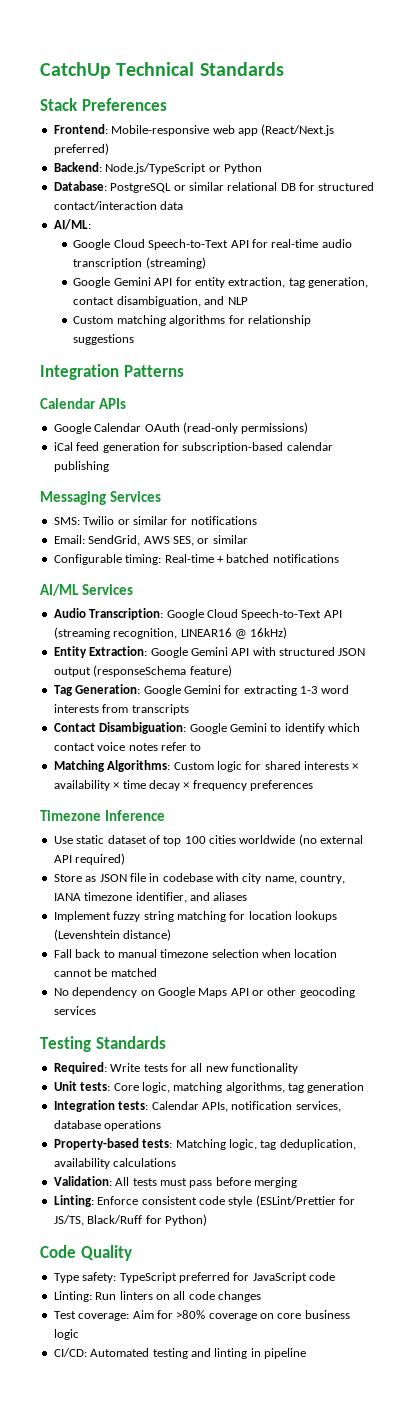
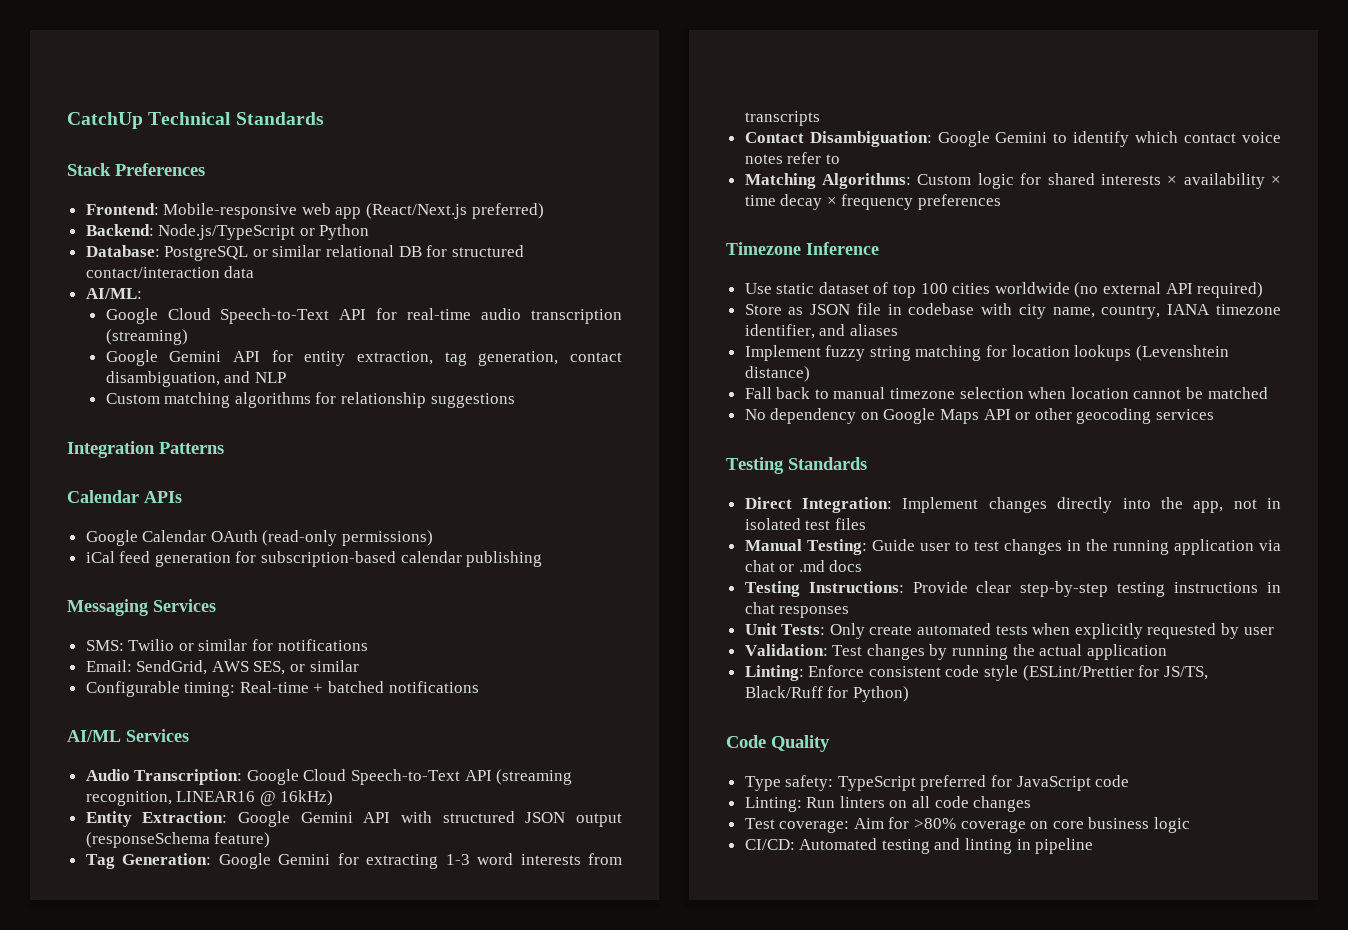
- Required: Write tests for all new functionality
- Unit tests: Core logic, matching algorithms, tag generation
- Integration tests: Calendar APIs, notification services, database operations
- Property-based tests: Matching logic, tag deduplication, availability calculations
- Validation: All tests must pass before merging
+ Direct Integration: Implement changes directly into the app, not in isolated test files
+ Manual Testing: Guide user to test changes in the running application via chat or .md docs
+ Testing Instructions: Provide clear step-by-step testing instructions in chat responses
+ Unit Tests: Only create automated tests when explicitly requested by user
+ Validation: Test changes by running the actual application

